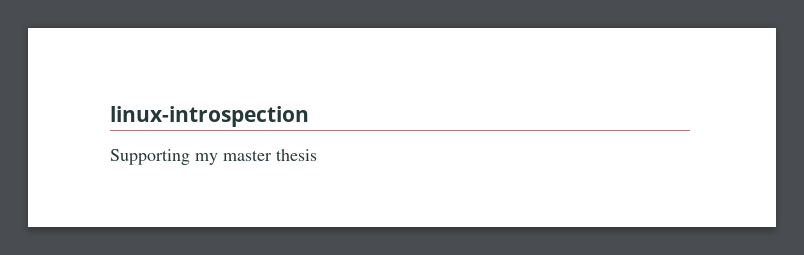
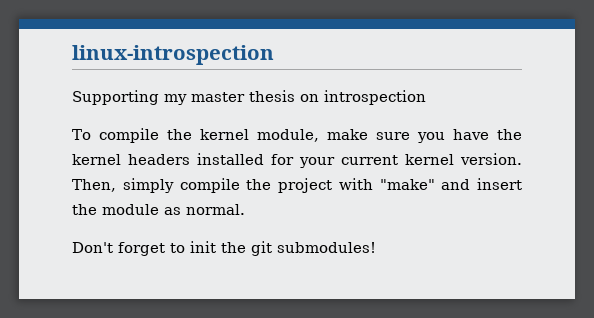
- Supporting my master thesis
+ Supporting my master thesis on introspection
+ To compile the kernel module, make sure you have the kernel headers installed for your current kernel version. Then, simply compile the project with "make" and insert the module as normal.
+ Don't forget to init the git submodules!

